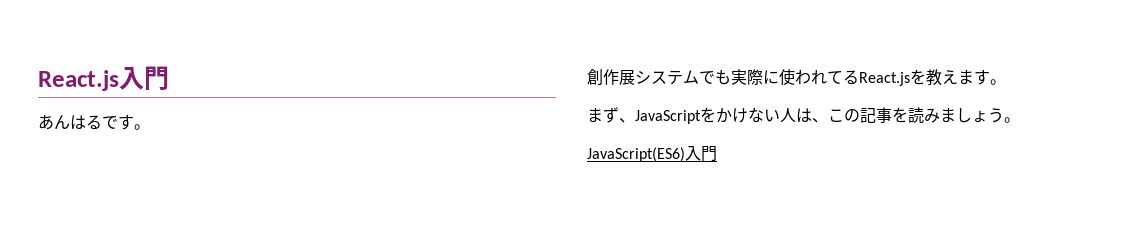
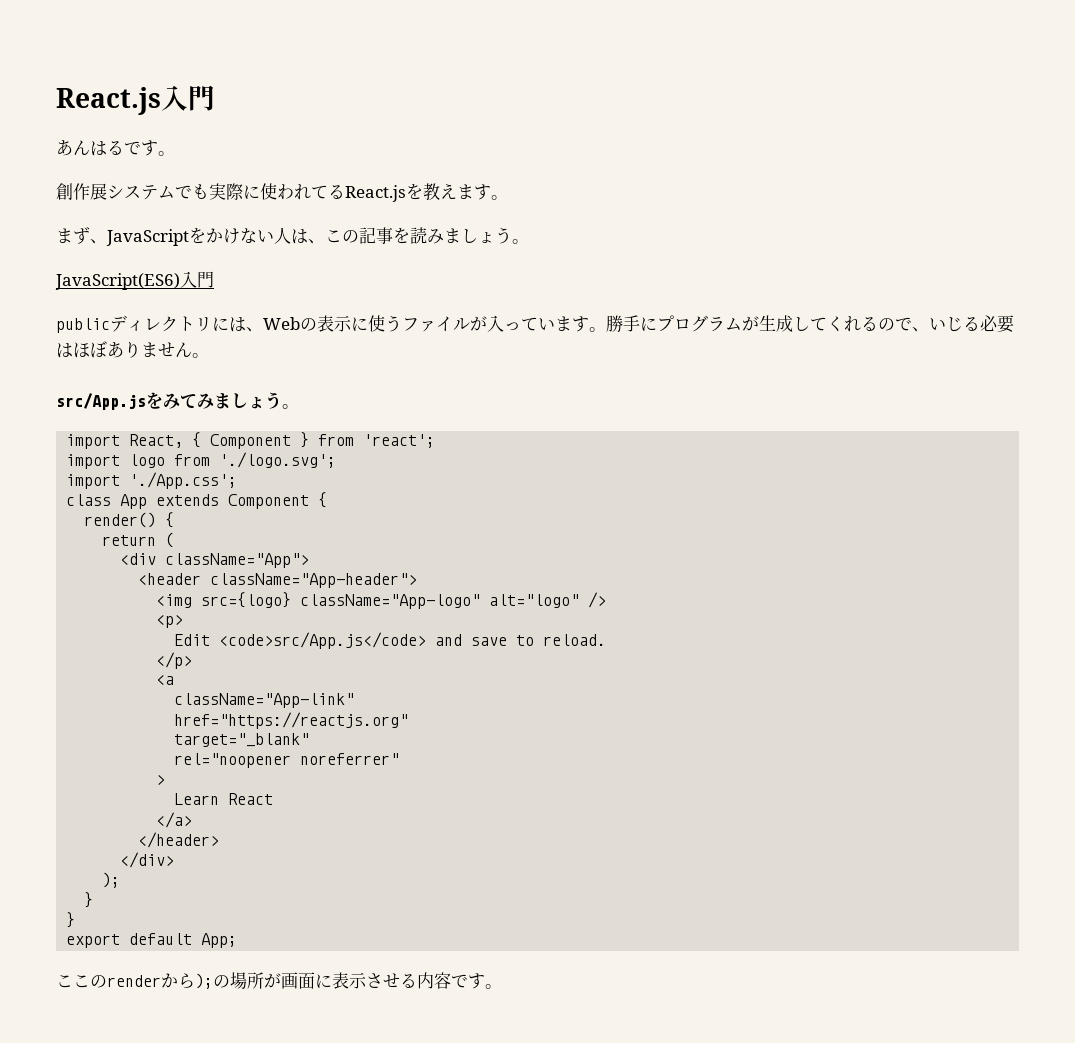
+ publicディレクトリには、Webの表示に使うファイルが入っています。勝手にプログラムが生成してくれるので、いじる必要はほぼありません。
+ src/App.jsをみてみましょう。
+ import React, { Component } from 'react';
+ import logo from './logo.svg';
+ import './App.css';
+ class App extends Component {
+ render() {
+ return (
+ <div className="App">
+ <header className="App-header">
+ <img src={logo} className="App-logo" alt="logo" />
+ <p>
+ Edit <code>src/App.js</code> and save to reload.
+ </p>
+ <a
+ className="App-link"
+ href="https://reactjs.org"
+ target="_blank"
+ rel="noopener noreferrer"
+ >
+ Learn React
+ </a>
+ </header>
+ </div>
+ );
+ }
+ }
+ export default App;
+ ここのrenderから);の場所が画面に表示させる内容です。

